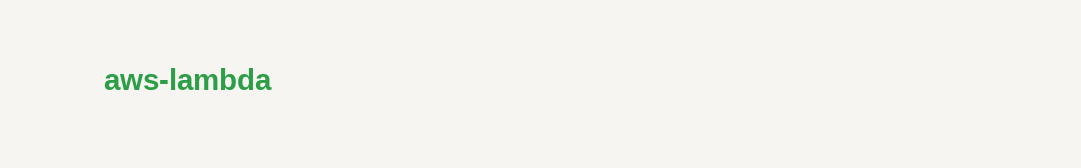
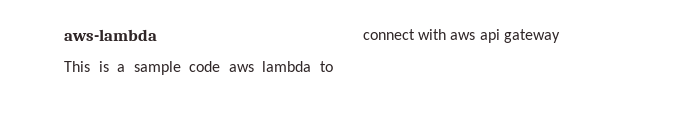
+ This is a sample code aws lambda to connect with aws api gateway

